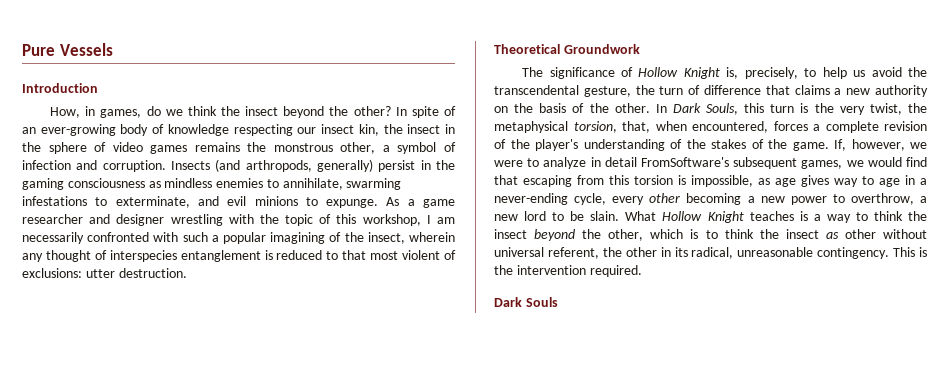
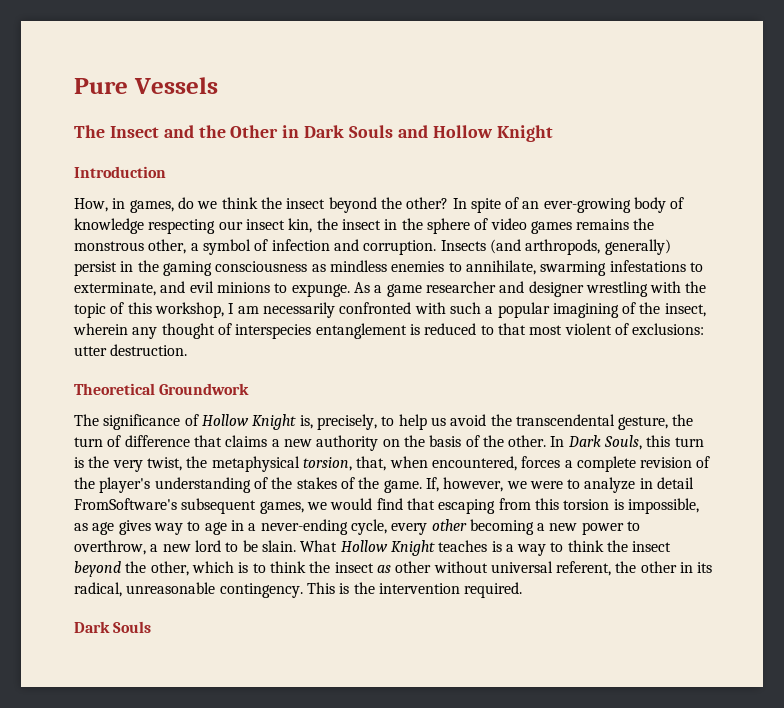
+ The Insect and the Other in Dark Souls and Hollow Knight

